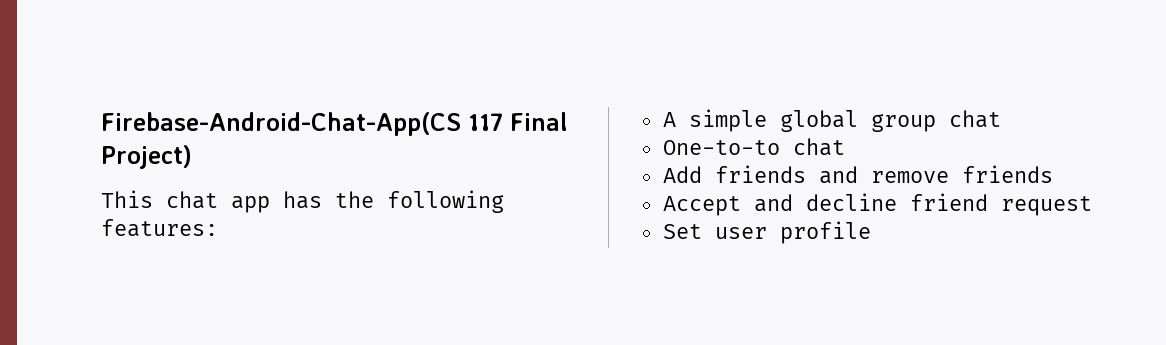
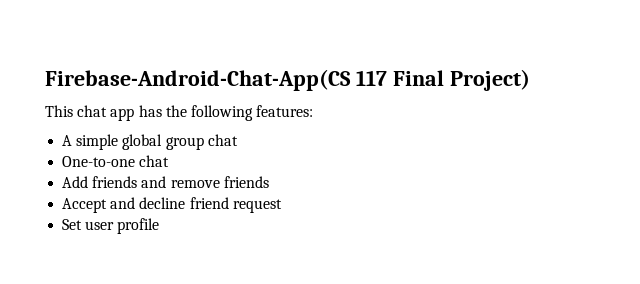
- One-to-to chat
+ One-to-one chat

